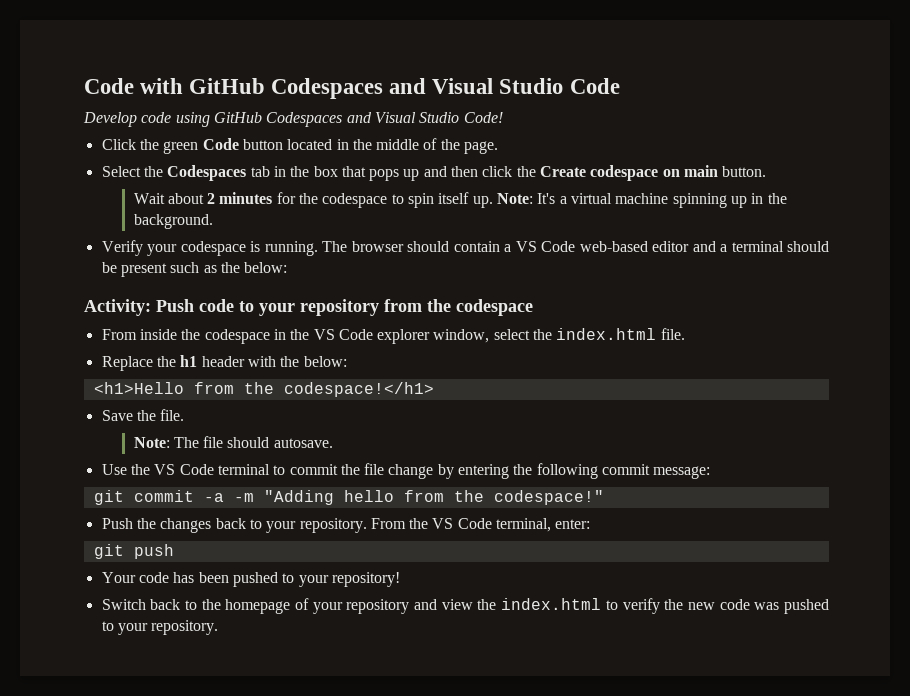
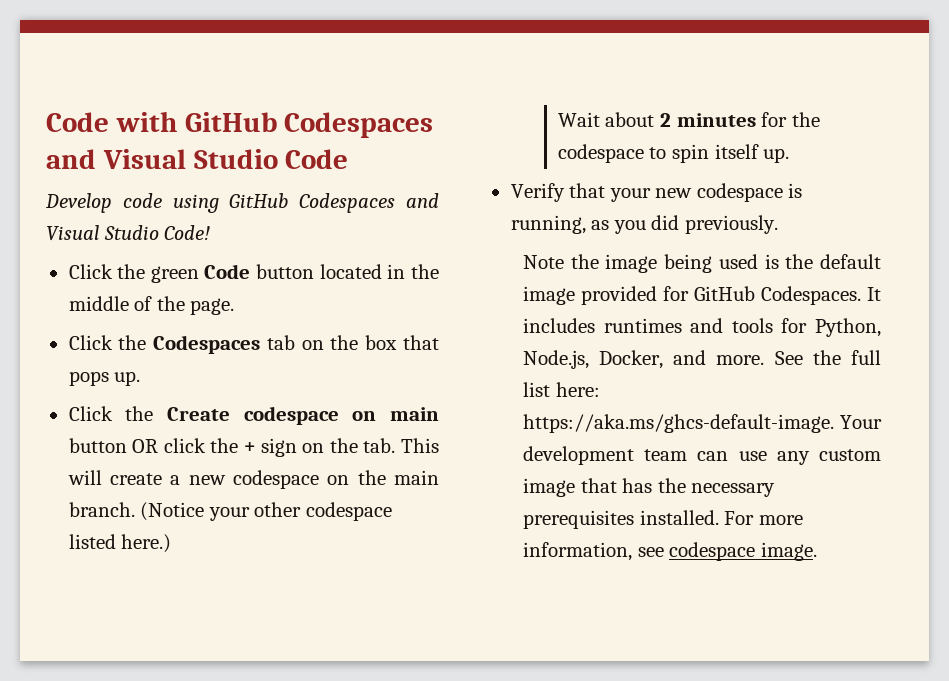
- Select the Codespaces tab in the box that pops up and then click the Create codespace on main button.
+ Click the Codespaces tab on the box that pops up.
+ Click the Create codespace on main button OR click the + sign on the tab. This will create a new codespace on the main branch. (Notice your other codespace listed here.)
- Wait about 2 minutes for the codespace to spin itself up. Note: It's a virtual machine spinning up in the background.
- Verify your codespace is running. The browser should contain a VS Code web-based editor and a terminal should be present such as the below:
- Activity: Push code to your repository from the codespace
- From inside the codespace in the VS Code explorer window, select the index.html file.
- Replace the h1 header with the below:
- <h1>Hello from the codespace!</h1>
- Save the file.
- Note: The file should autosave.
- Use the VS Code terminal to commit the file change by entering the following commit message:
- git commit -a -m "Adding hello from the codespace!"
- Push the changes back to your repository. From the VS Code terminal, enter:
- git push
- Your code has been pushed to your repository!
- Switch back to the homepage of your repository and view the index.html to verify the new code was pushed to your repository.
+ Wait about 2 minutes for the codespace to spin itself up.
+ Verify that your new codespace is running, as you did previously.
+ Note the image being used is the default image provided for GitHub Codespaces. It includes runtimes and tools for Python, Node.js, Docker, and more. See the full list here: https://aka.ms/ghcs-default-image. Your development team can use any custom image that has the necessary prerequisites installed. For more information, see codespace image.

